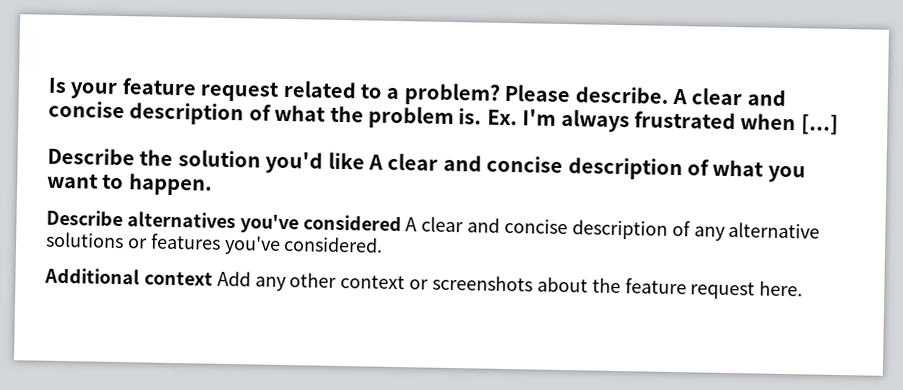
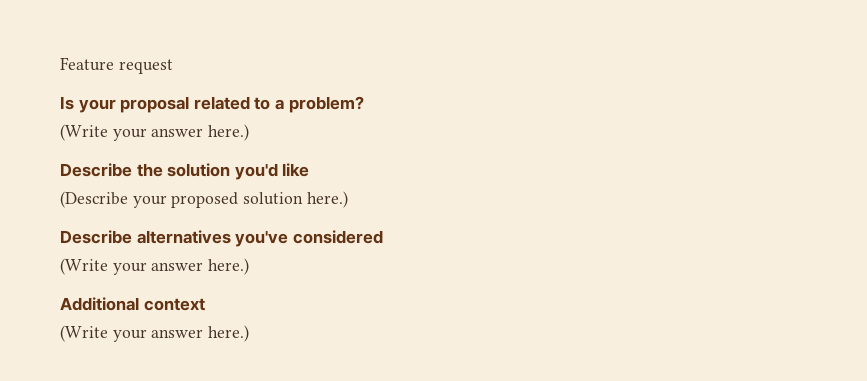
- Is your feature request related to a problem? Please describe. A clear and concise description of what the problem is. Ex. I'm always frustrated when [...]
+ Feature request
+ Is your proposal related to a problem?
+ (Write your answer here.)
- Describe the solution you'd like A clear and concise description of what you want to happen.
- Describe alternatives you've considered A clear and concise description of any alternative solutions or features you've considered.
- Additional context Add any other context or screenshots about the feature request here.
+ Describe the solution you'd like
+ (Describe your proposed solution here.)
+ Describe alternatives you've considered
+ (Write your answer here.)
+ Additional context
+ (Write your answer here.)

